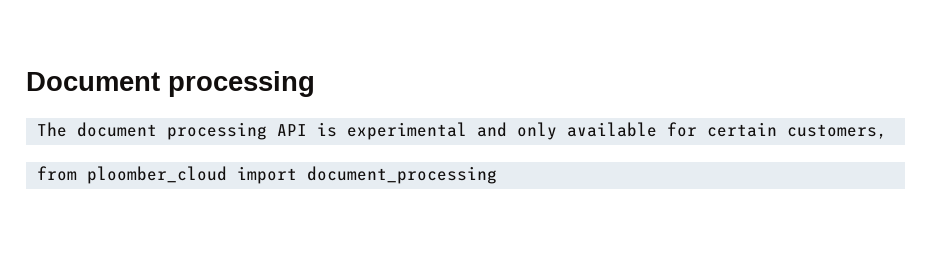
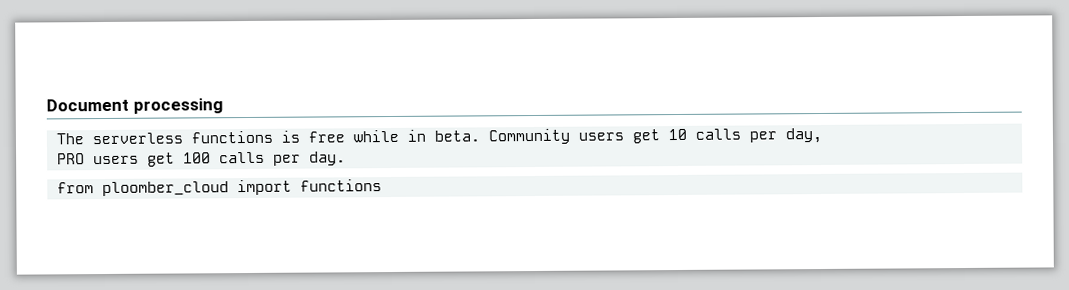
- The document processing API is experimental and only available for certain customers,
+ The serverless functions is free while in beta. Community users get 10 calls per day,
+ PRO users get 100 calls per day.
- from ploomber_cloud import document_processing
+ from ploomber_cloud import functions

